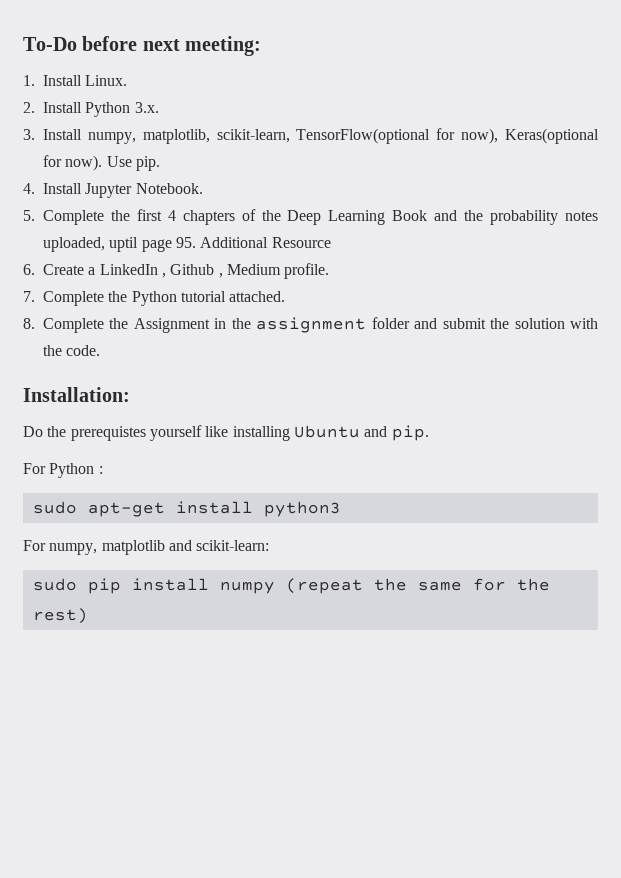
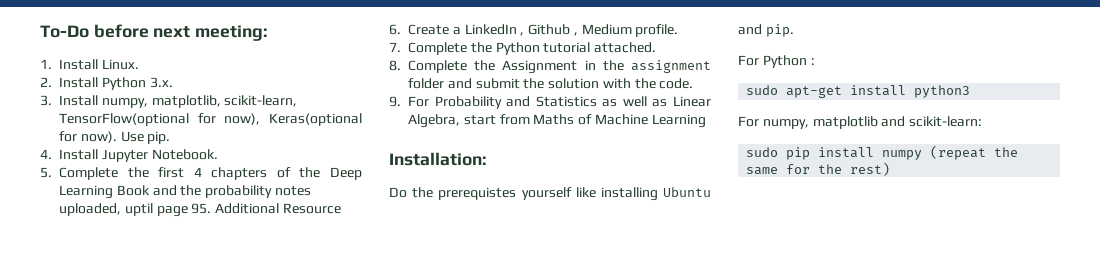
+ 9. For Probability and Statistics as well as Linear Algebra, start from Maths of Machine Learning

